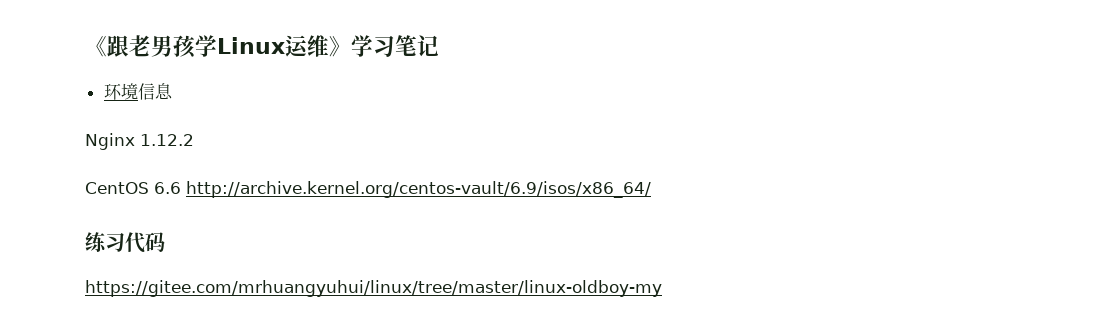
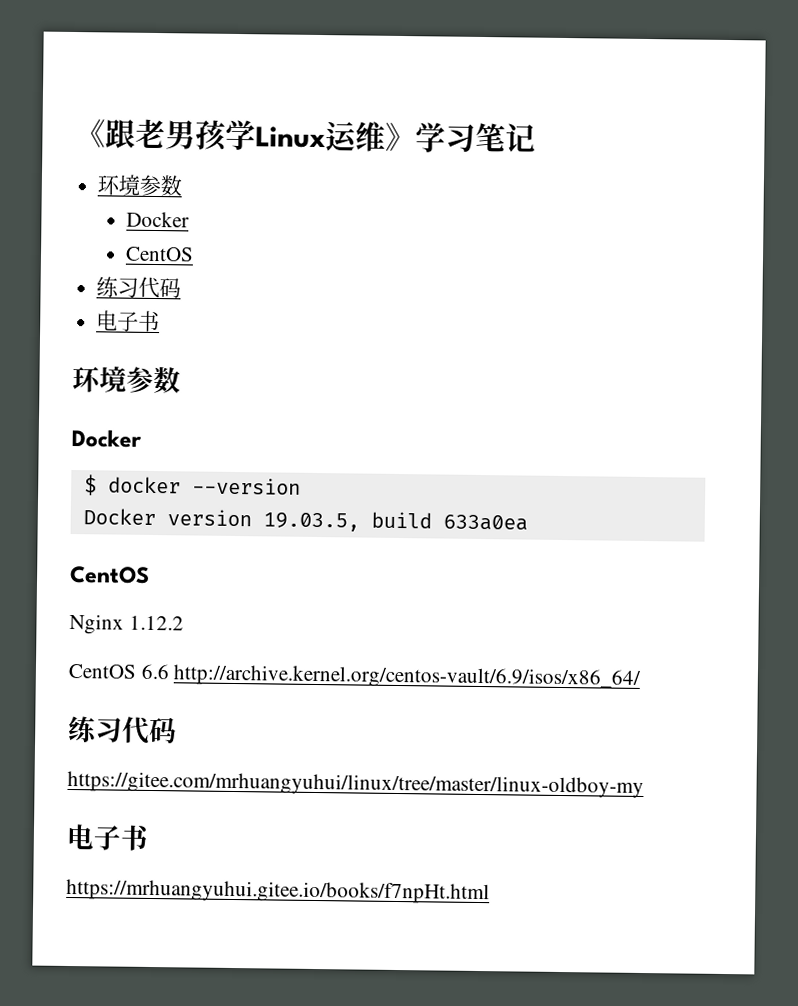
  《跟老男孩学Linux运维》学习笔记
- 环境信息
+ 环境参数
+ Docker
+ CentOS
+ 练习代码
+ 电子书
+ 环境参数
+ Docker
+ $ docker --version
+ Docker version 19.03.5, build 633a0ea
+ CentOS
  https://gitee.com/mrhuangyuhui/linux/tree/master/linux-oldboy-my
+ 电子书
+ https://mrhuangyuhui.gitee.io/books/f7npHt.html

